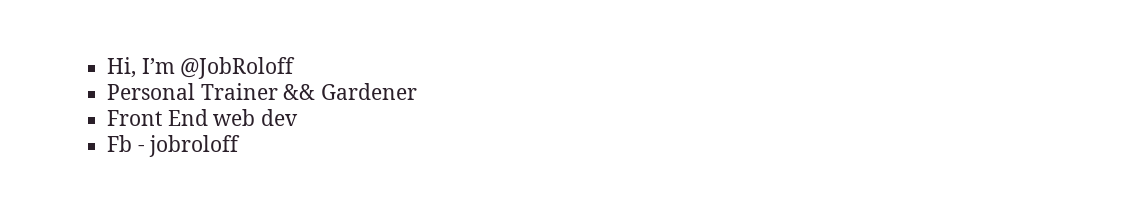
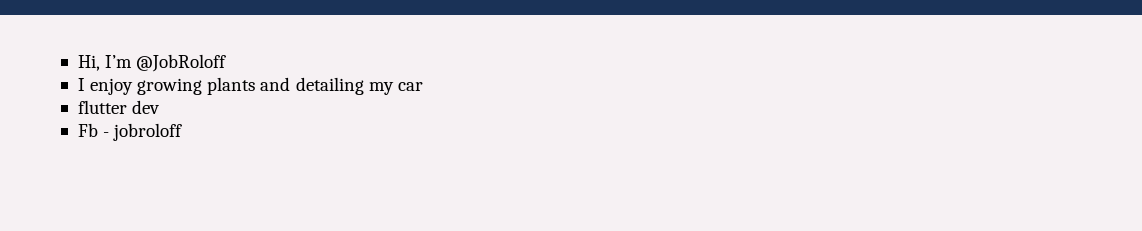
- Personal Trainer && Gardener
- Front End web dev
+ I enjoy growing plants and detailing my car
+ flutter dev

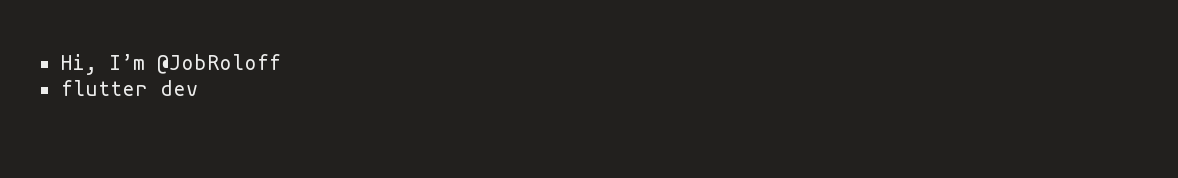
- I enjoy growing plants and detailing my car
- Fb - jobroloff

